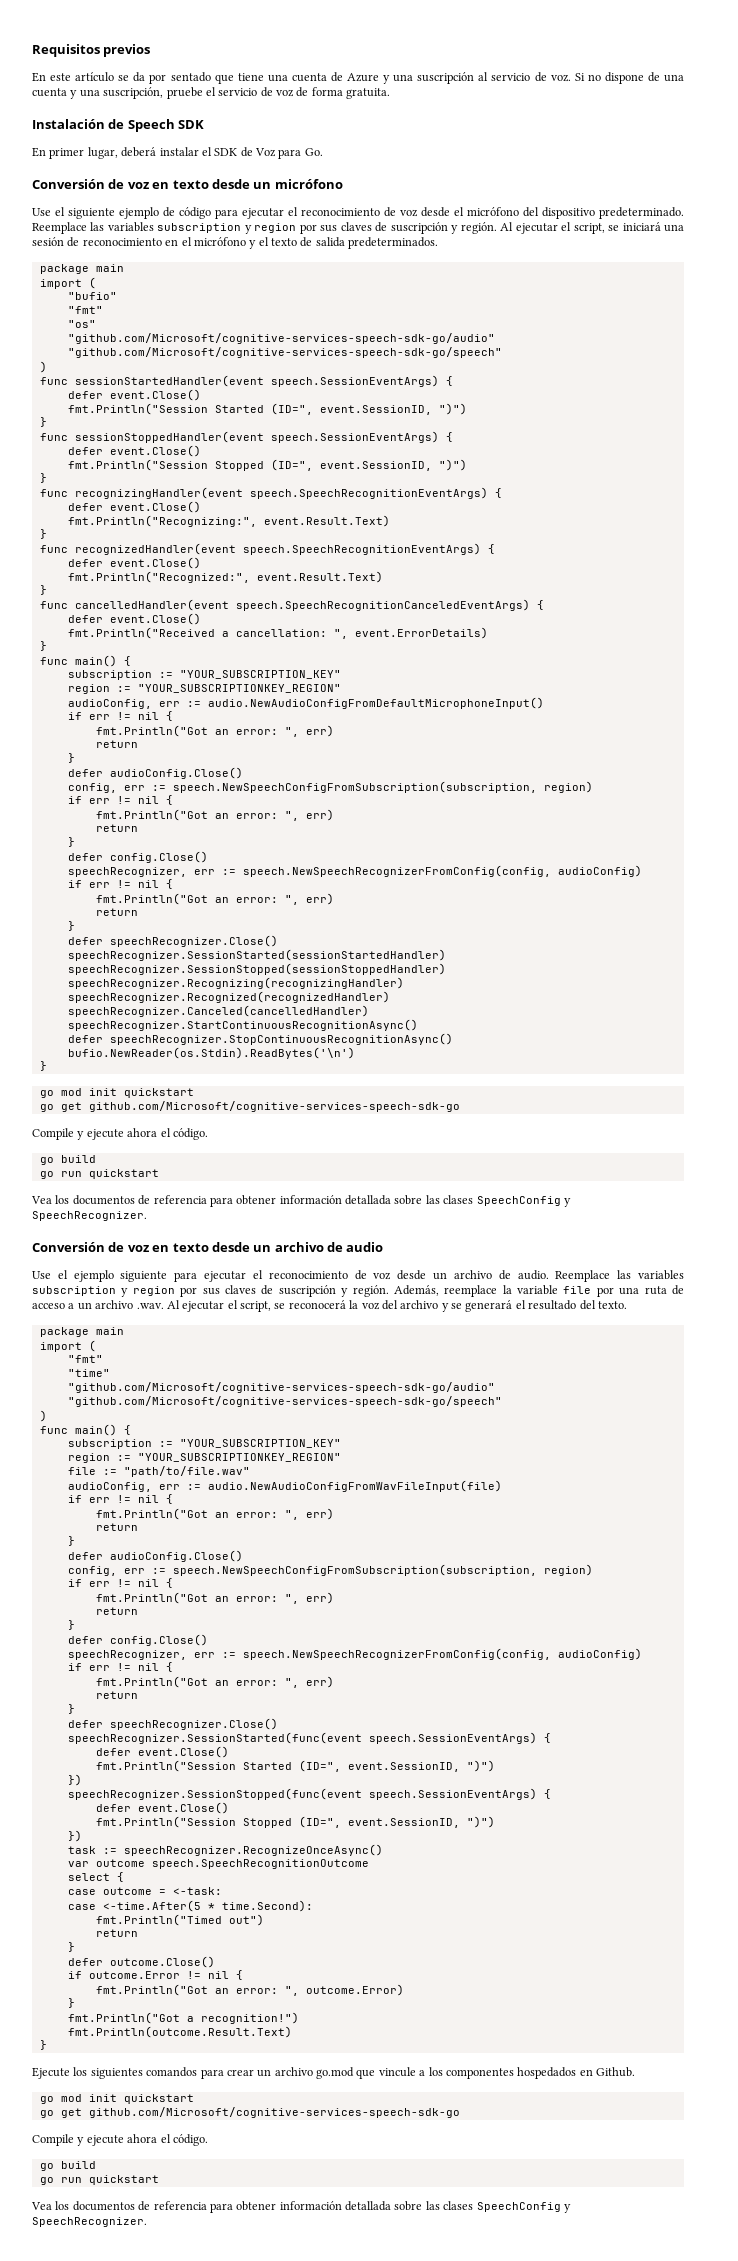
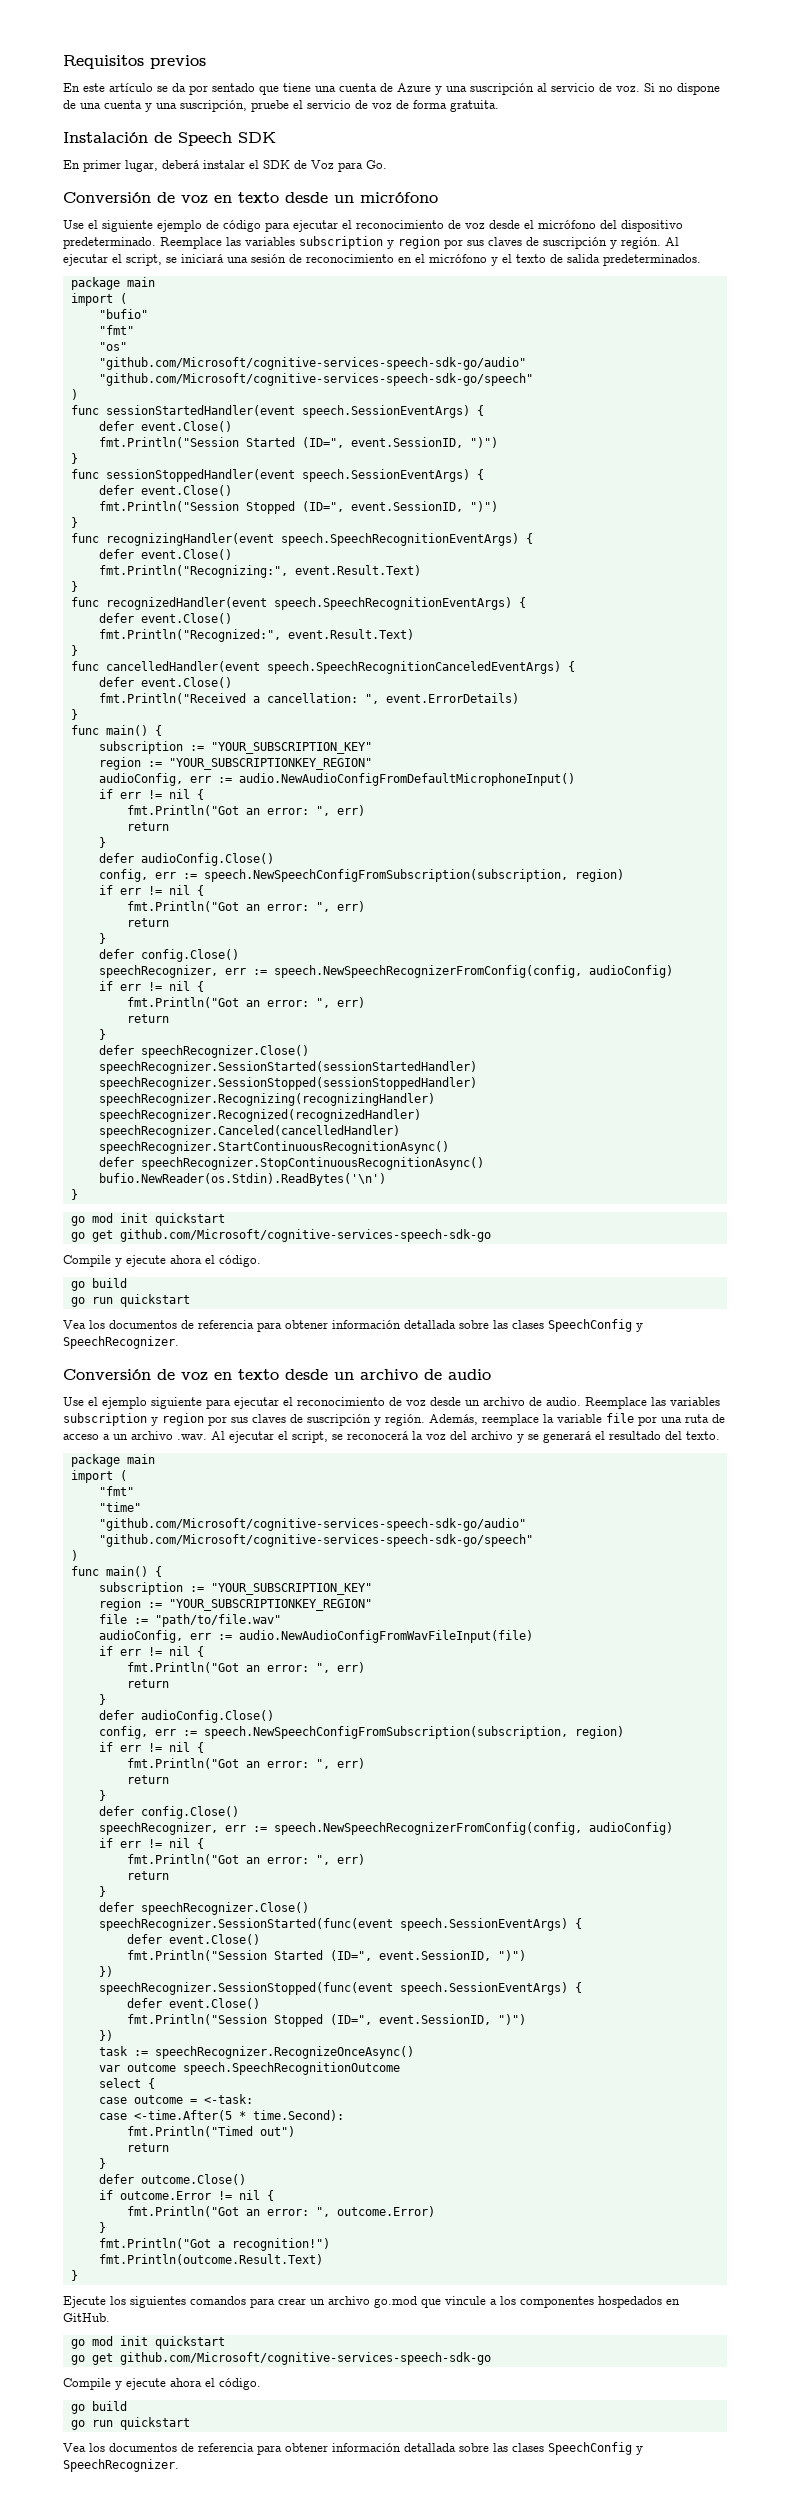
- Ejecute los siguientes comandos para crear un archivo go.mod que vincule a los componentes hospedados en Github.
+ Ejecute los siguientes comandos para crear un archivo go.mod que vincule a los componentes hospedados en GitHub.

